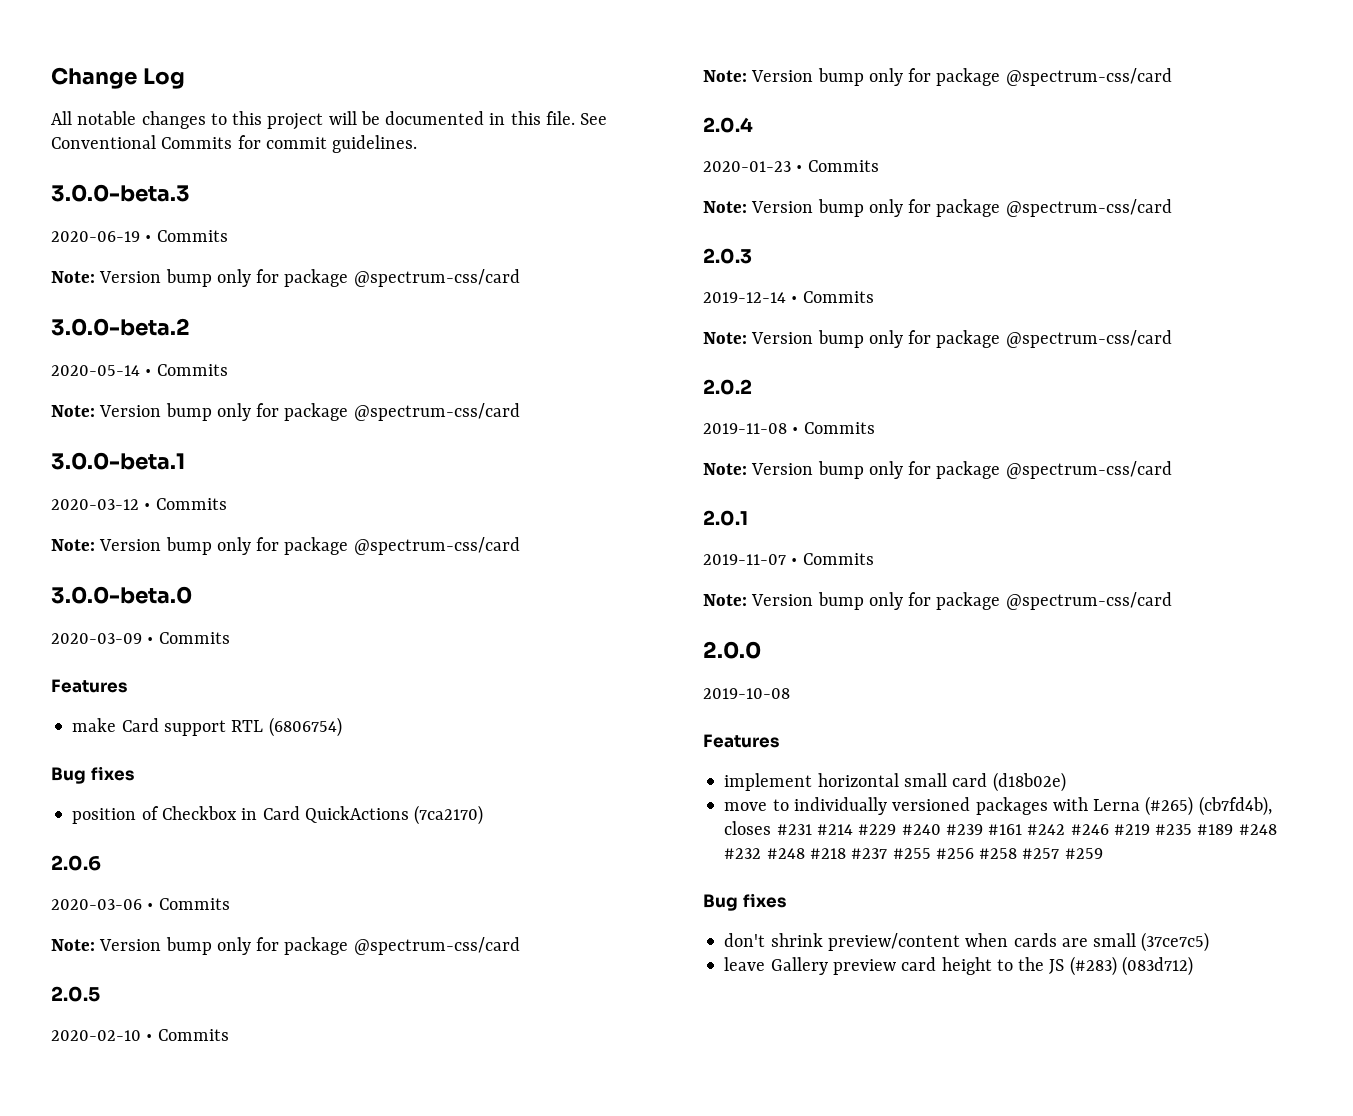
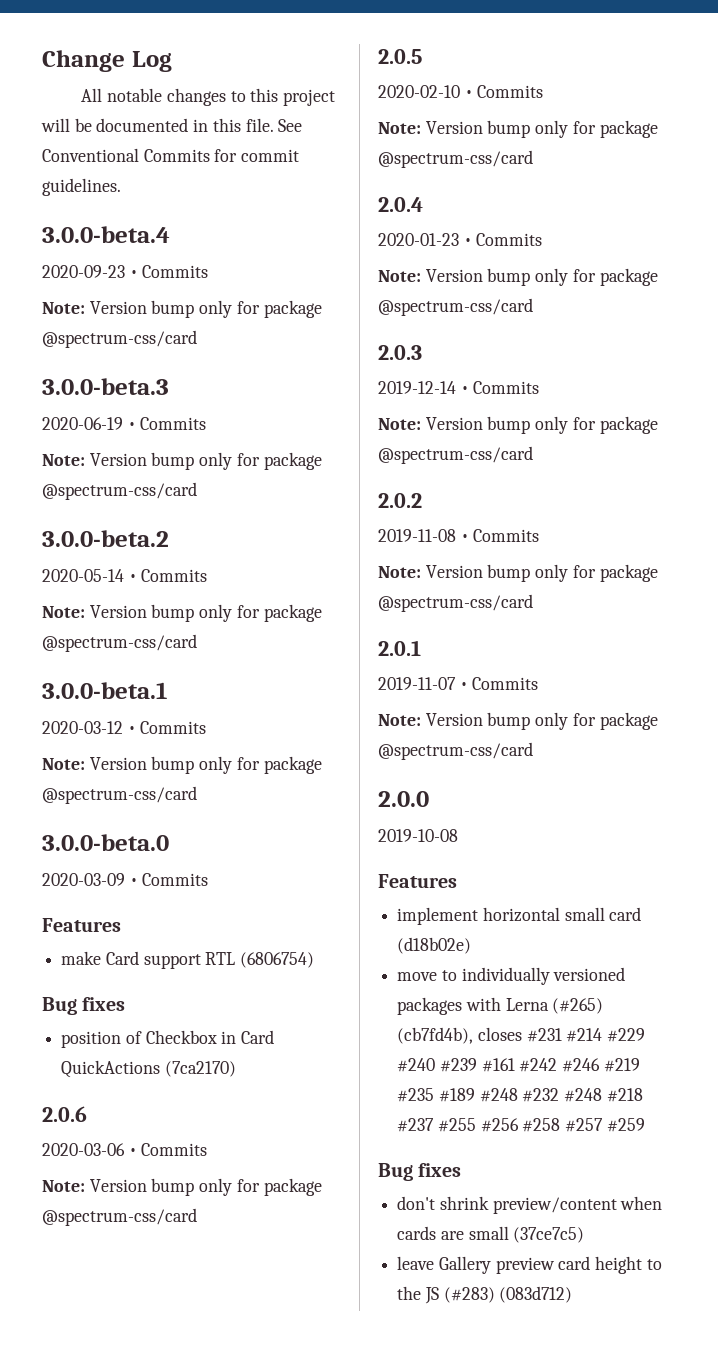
+ 3.0.0-beta.4
+ 2020-09-23 • Commits
+ Note: Version bump only for package @spectrum-css/card

